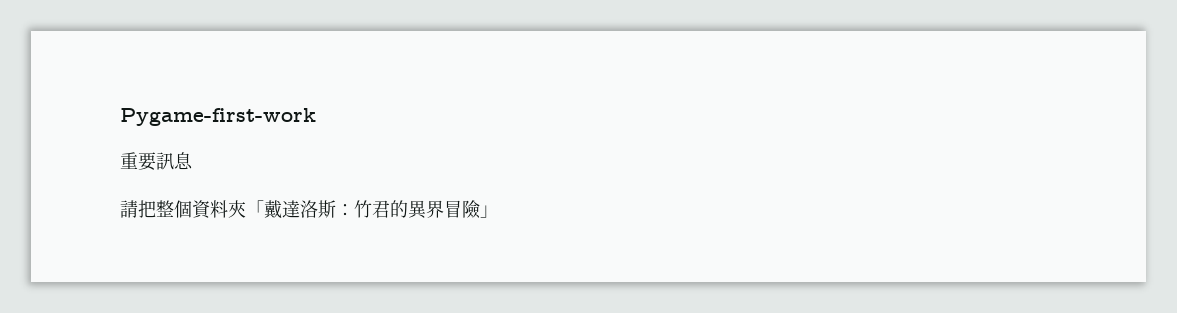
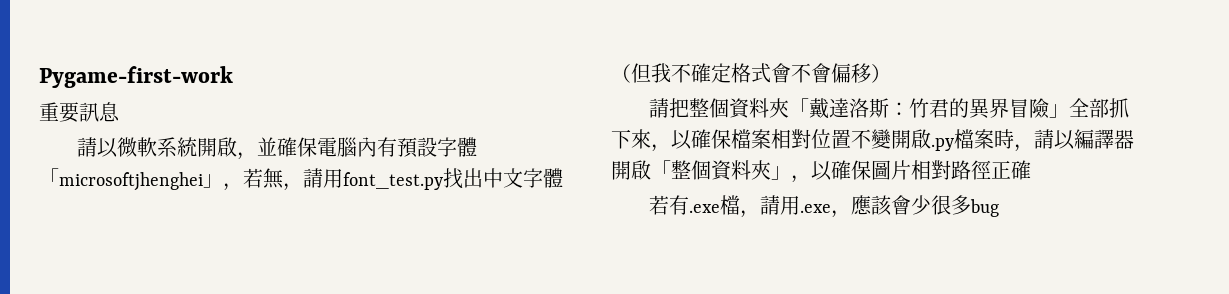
+ 請以微軟系統開啟，並確保電腦內有預設字體「microsoftjhenghei」，若無，請用font_test.py找出中文字體（但我不確定格式會不會偏移）
- 請把整個資料夾「戴達洛斯：竹君的異界冒險」
+ 請把整個資料夾「戴達洛斯：竹君的異界冒險」全部抓下來，以確保檔案相對位置不變開啟.py檔案時，請以編譯器開啟「整個資料夾」，以確保圖片相對路徑正確
+ 若有.exe檔，請用.exe，應該會少很多bug

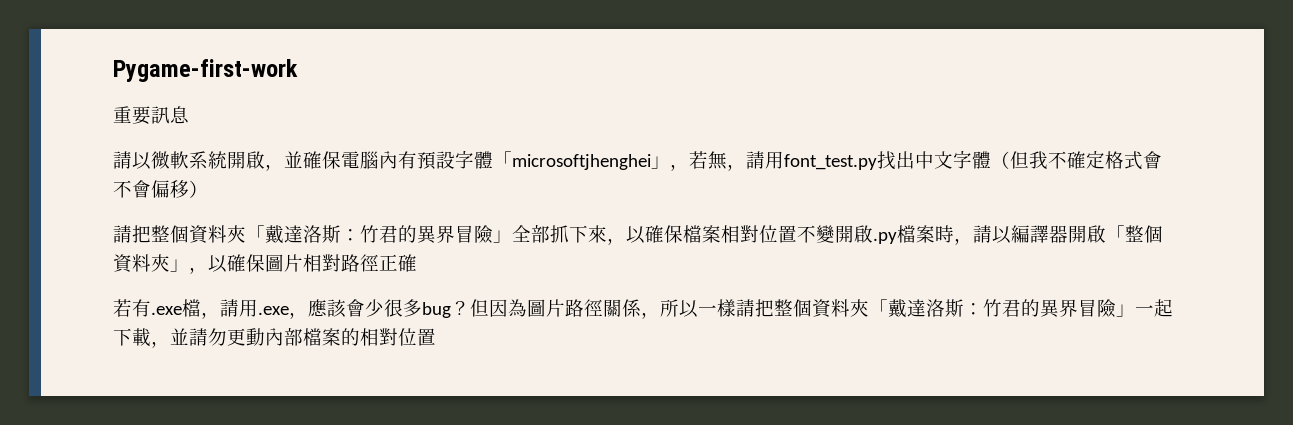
- 若有.exe檔，請用.exe，應該會少很多bug
+ 若有.exe檔，請用.exe，應該會少很多bug？但因為圖片路徑關係，所以一樣請把整個資料夾「戴達洛斯：竹君的異界冒險」一起下載，並請勿更動內部檔案的相對位置

